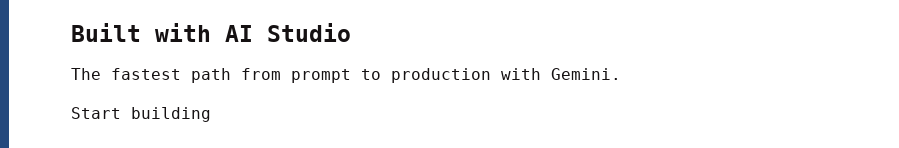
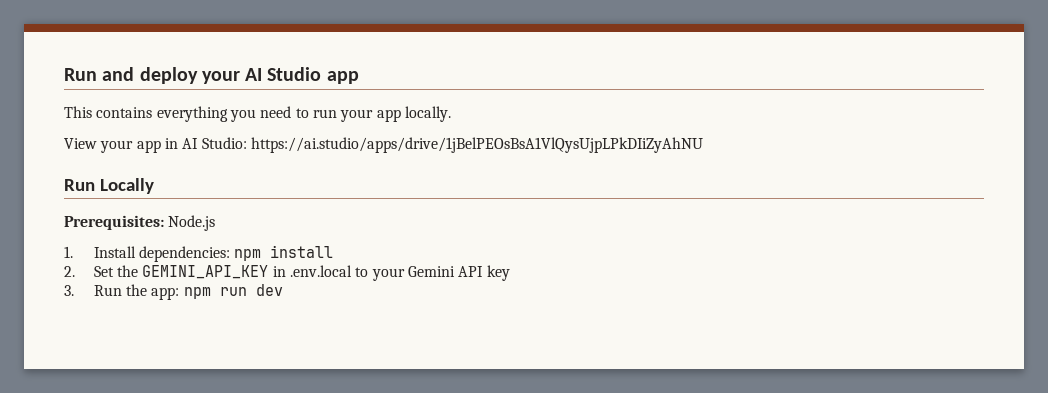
- Built with AI Studio
- The fastest path from prompt to production with Gemini.
- Start building
+ Run and deploy your AI Studio app
+ This contains everything you need to run your app locally.
+ View your app in AI Studio: https://ai.studio/apps/drive/1jBelPEOsBsA1VlQysUjpLPkDIiZyAhNU
+ Run Locally
+ Prerequisites: Node.js
+ 1. Install dependencies: npm install
+ 2. Set the GEMINI_API_KEY in .env.local to your Gemini API key
+ 3. Run the app: npm run dev

